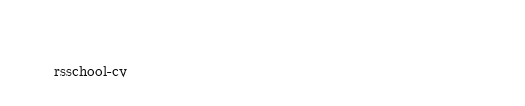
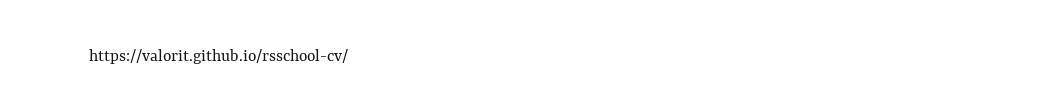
- rsschool-cv
+ https://valorit.github.io/rsschool-cv/

